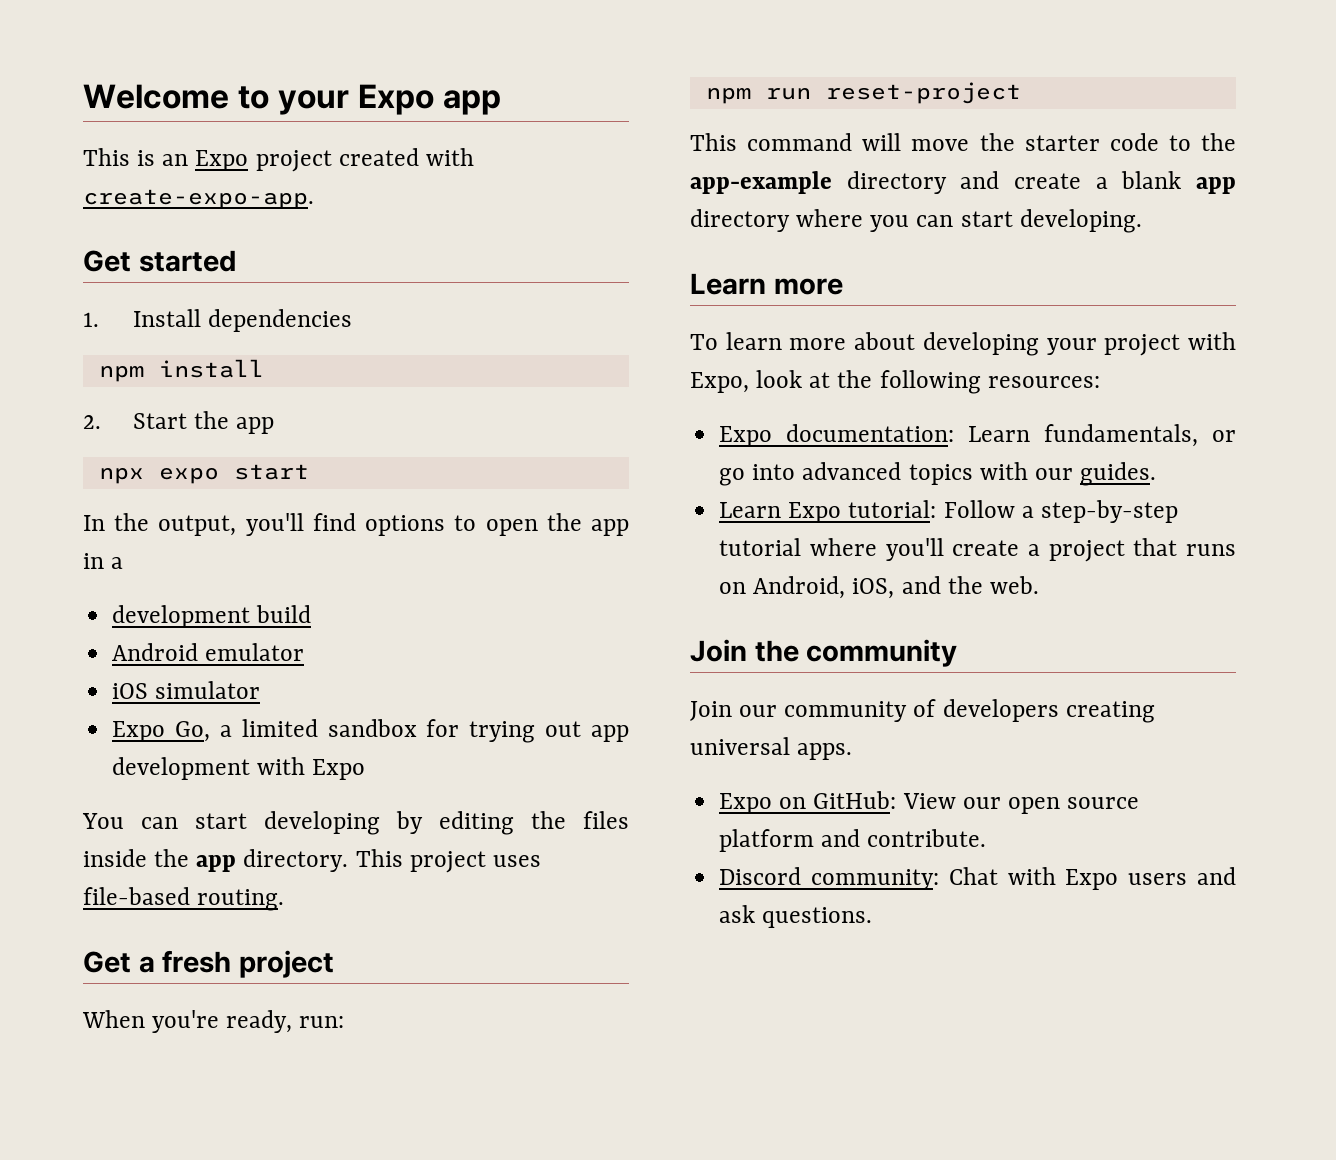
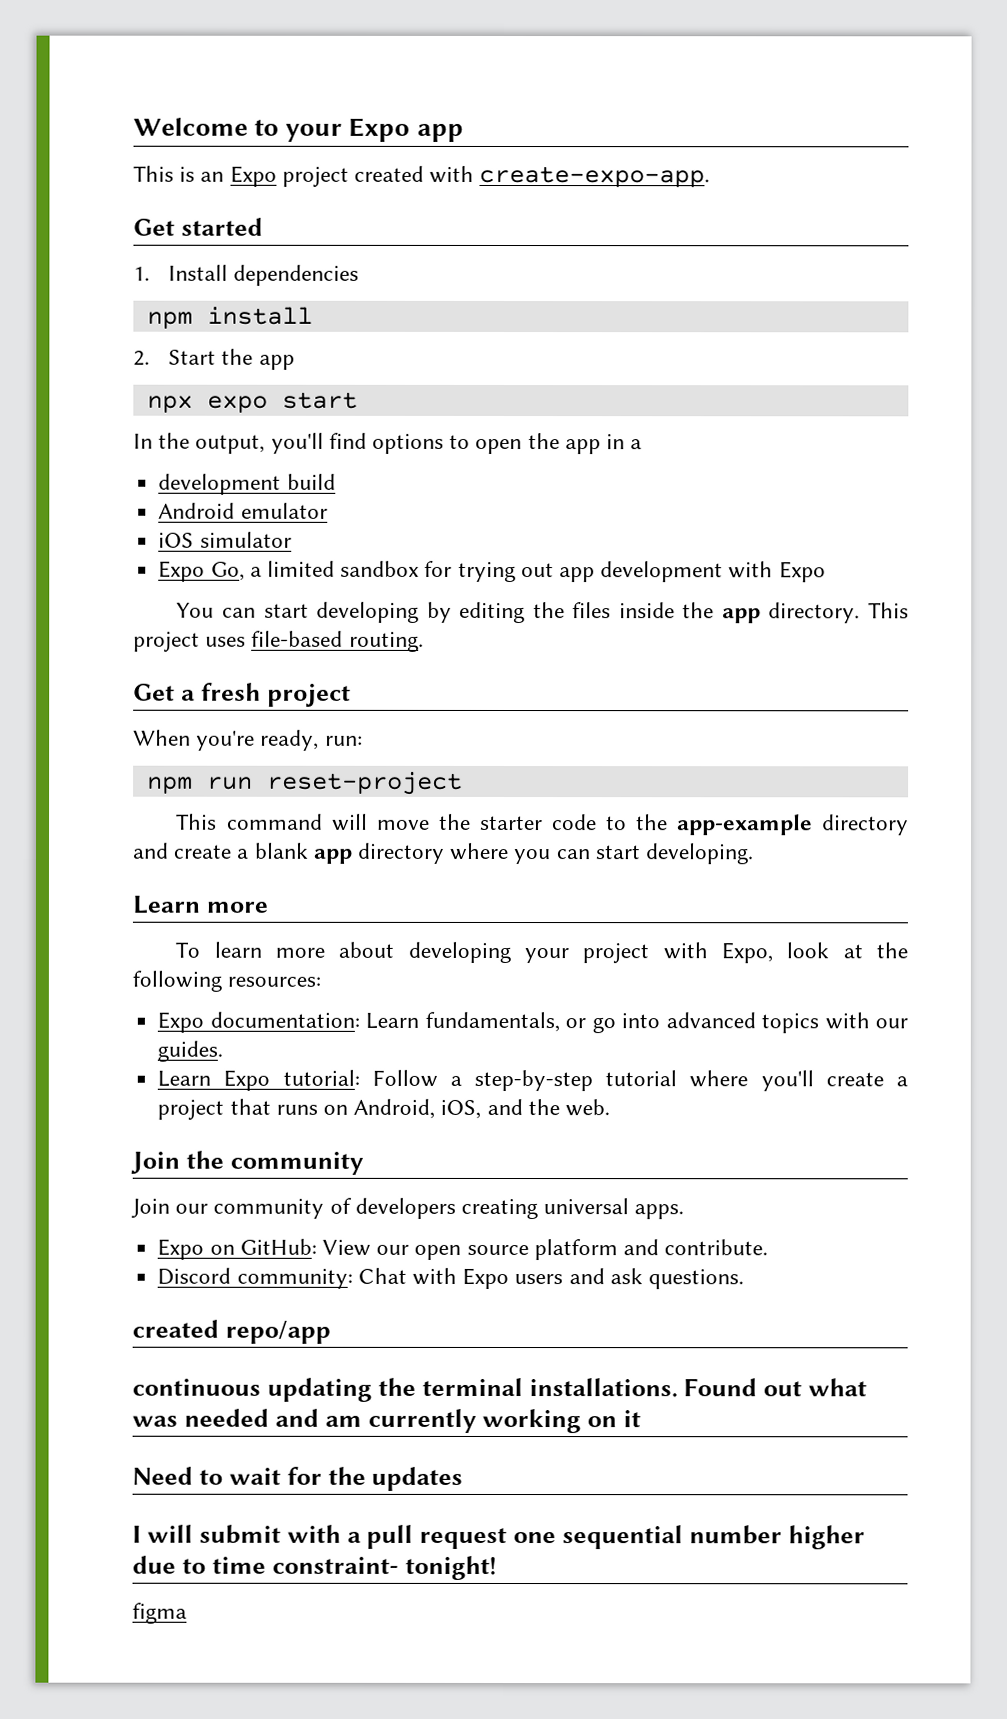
+ created repo/app
+ continuous updating the terminal installations. Found out what was needed and am currently working on it
+ Need to wait for the updates
+ I will submit with a pull request one sequential number higher due to time constraint- tonight!
+ figma

